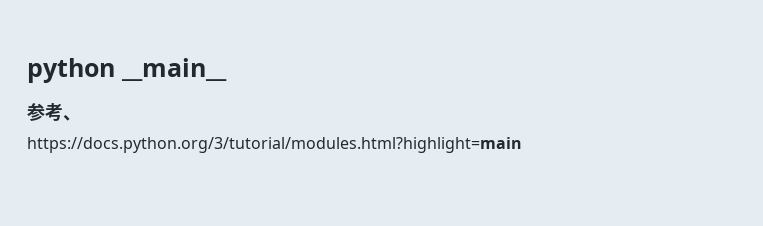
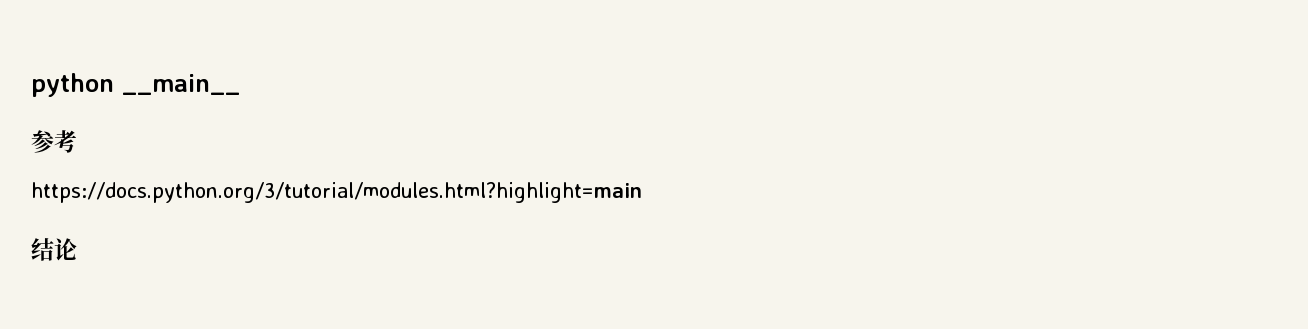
- 参考、
+ 参考
+ 结论

